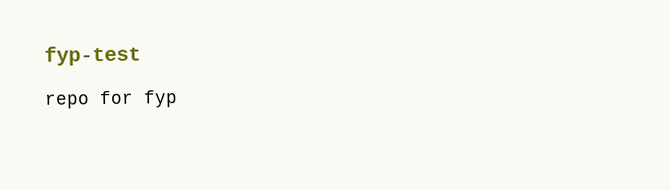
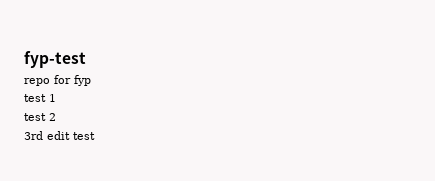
+ test 1
+ test 2
+ 3rd edit test

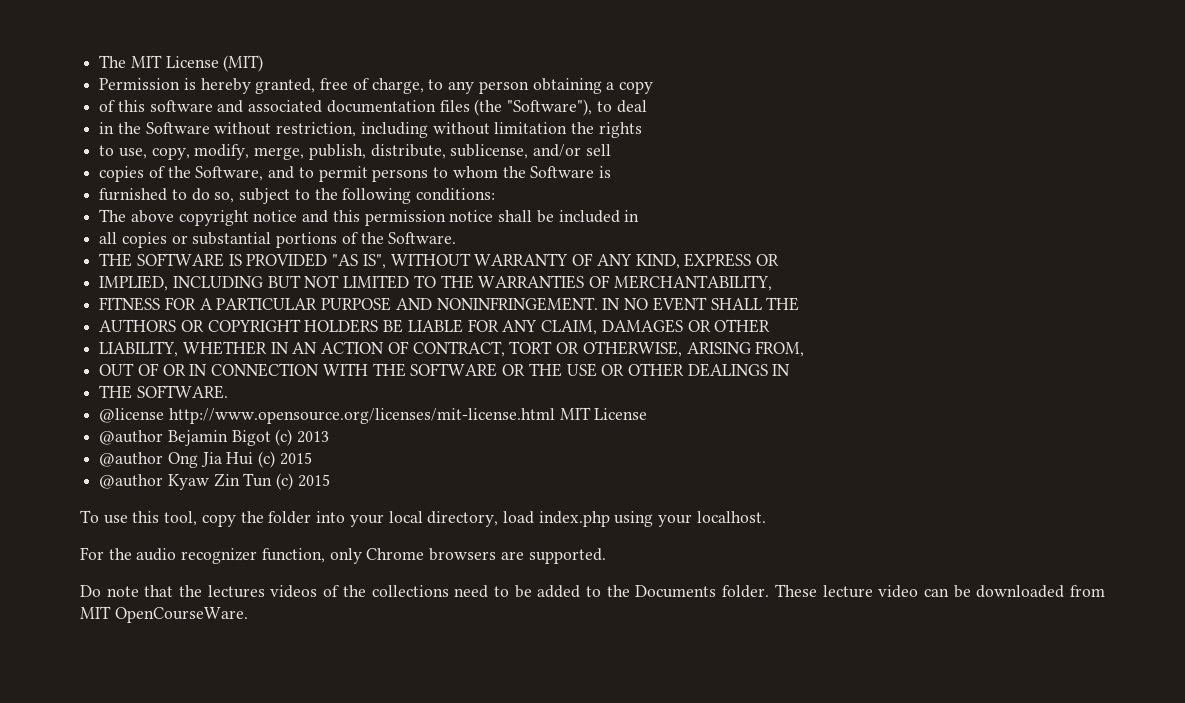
- fyp-test
- repo for fyp
- test 1
- test 2
- 3rd edit test
+ The MIT License (MIT)
+ Permission is hereby granted, free of charge, to any person obtaining a copy
+ of this software and associated documentation files (the "Software"), to deal
+ in the Software without restriction, including without limitation the rights
+ to use, copy, modify, merge, publish, distribute, sublicense, and/or sell
+ copies of the Software, and to permit persons to whom the Software is
+ furnished to do so, subject to the following conditions:
+ The above copyright notice and this permission notice shall be included in
+ all copies or substantial portions of the Software.
+ THE SOFTWARE IS PROVIDED "AS IS", WITHOUT WARRANTY OF ANY KIND, EXPRESS OR
+ IMPLIED, INCLUDING BUT NOT LIMITED TO THE WARRANTIES OF MERCHANTABILITY,
+ FITNESS FOR A PARTICULAR PURPOSE AND NONINFRINGEMENT. IN NO EVENT SHALL THE
+ AUTHORS OR COPYRIGHT HOLDERS BE LIABLE FOR ANY CLAIM, DAMAGES OR OTHER
+ LIABILITY, WHETHER IN AN ACTION OF CONTRACT, TORT OR OTHERWISE, ARISING FROM,
+ OUT OF OR IN CONNECTION WITH THE SOFTWARE OR THE USE OR OTHER DEALINGS IN
+ THE SOFTWARE.
+ @license http://www.opensource.org/licenses/mit-license.html MIT License
+ @author Bejamin Bigot (c) 2013
+ @author Ong Jia Hui (c) 2015
+ @author Kyaw Zin Tun (c) 2015
+ To use this tool, copy the folder into your local directory, load index.php using your localhost.
+ For the audio recognizer function, only Chrome browsers are supported.
+ Do note that the lectures videos of the collections need to be added to the Documents folder. These lecture video can be downloaded from MIT OpenCourseWare.

